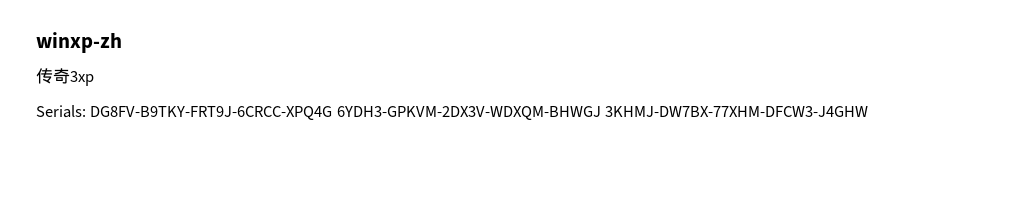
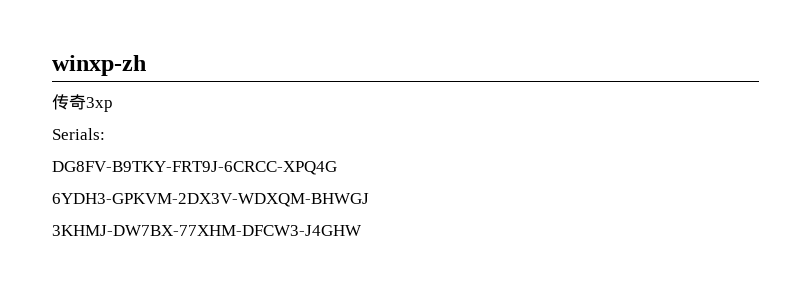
- Serials: DG8FV-B9TKY-FRT9J-6CRCC-XPQ4G 6YDH3-GPKVM-2DX3V-WDXQM-BHWGJ 3KHMJ-DW7BX-77XHM-DFCW3-J4GHW
+ Serials:
+ DG8FV-B9TKY-FRT9J-6CRCC-XPQ4G
+ 6YDH3-GPKVM-2DX3V-WDXQM-BHWGJ
+ 3KHMJ-DW7BX-77XHM-DFCW3-J4GHW

